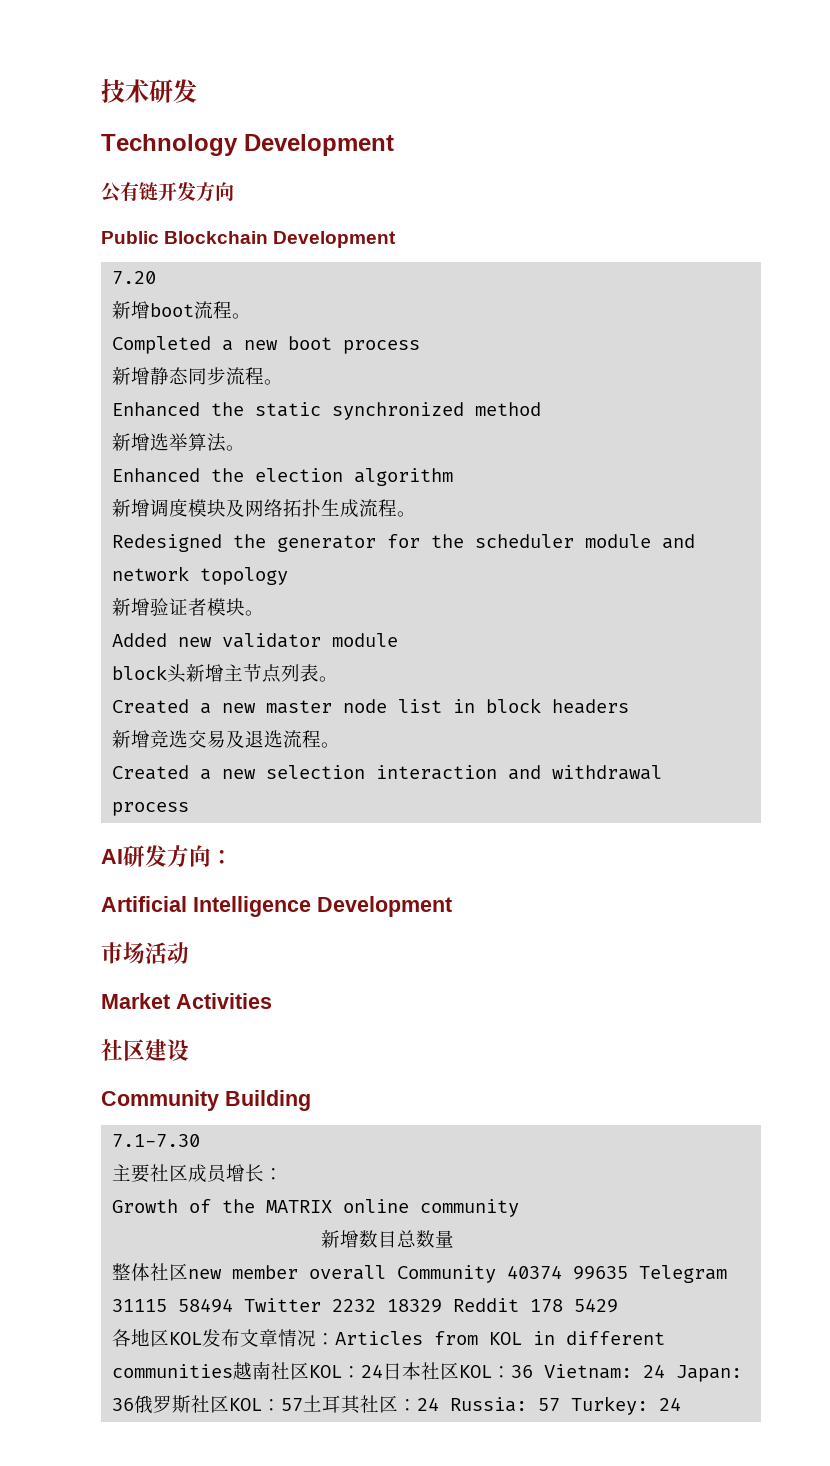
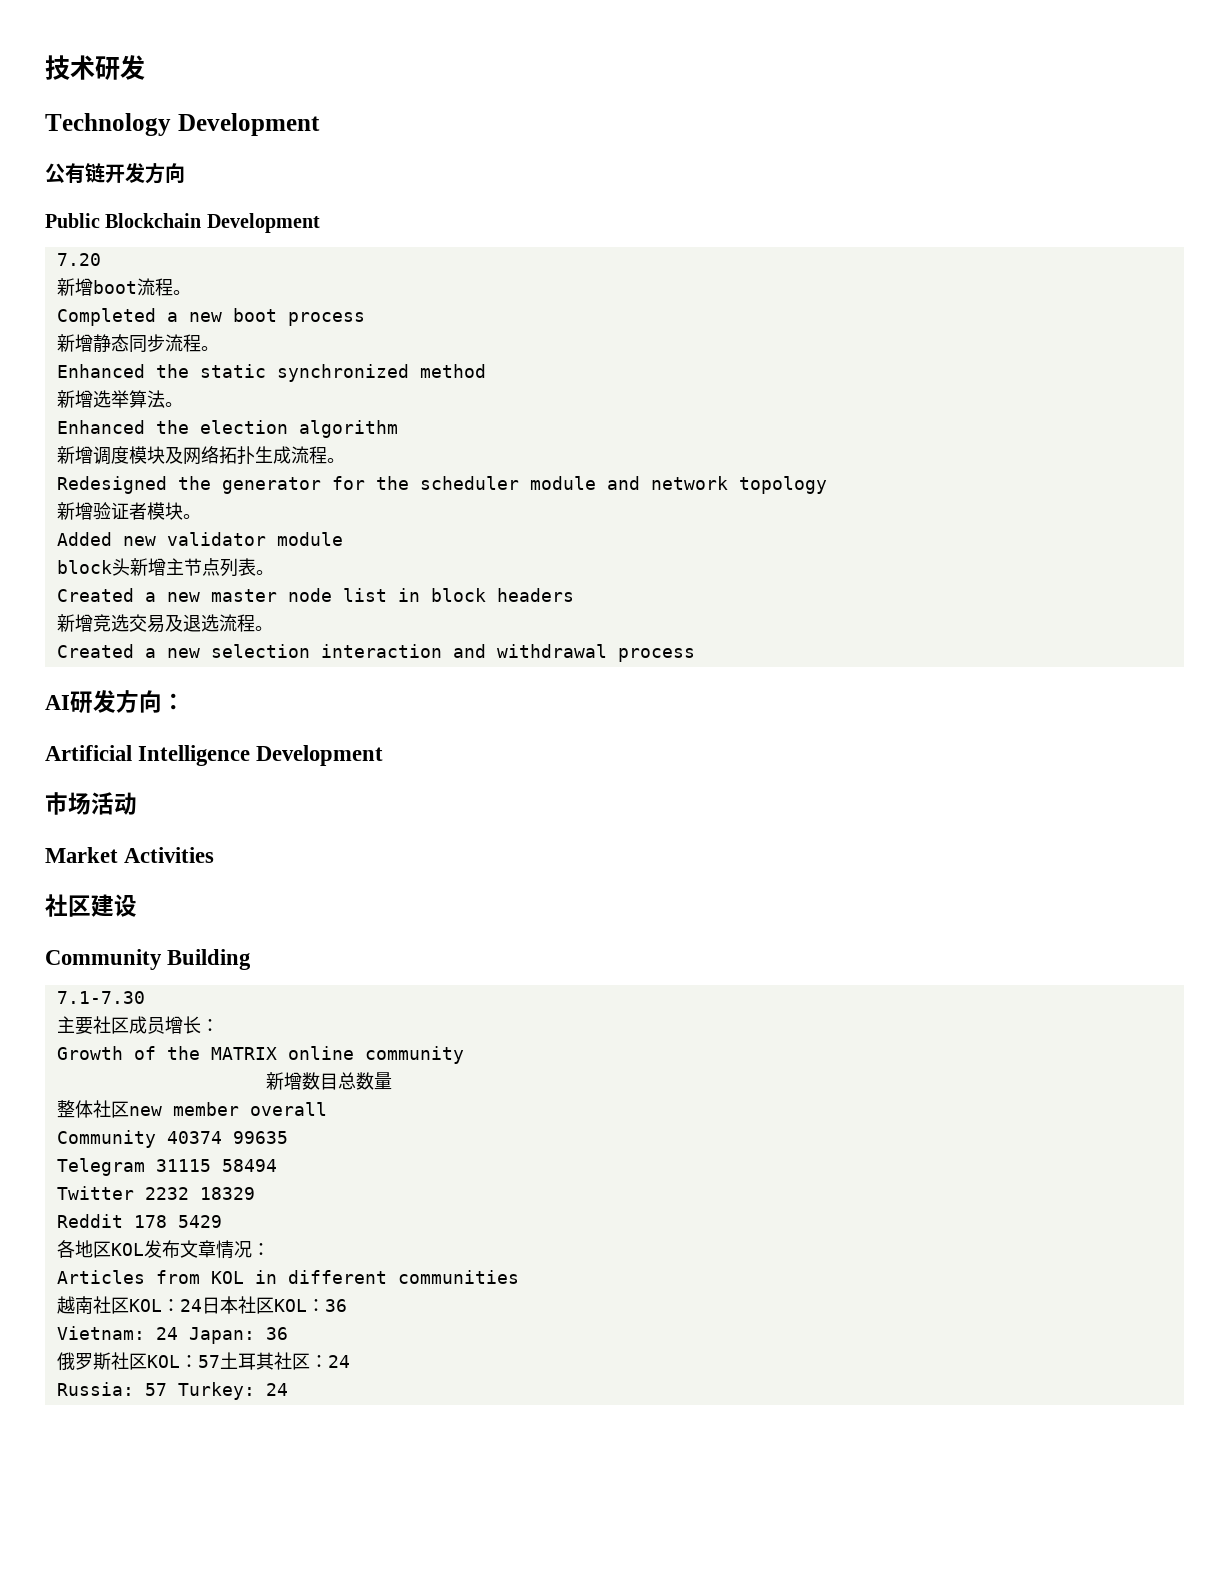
- 整体社区new member overall Community 40374 99635 Telegram 31115 58494 Twitter 2232 18329 Reddit 178 5429
+ 整体社区new member overall
+ Community 40374 99635
+ Telegram 31115 58494
+ Twitter 2232 18329
+ Reddit 178 5429
- 各地区KOL发布文章情况：Articles from KOL in different communities越南社区KOL：24日本社区KOL：36 Vietnam: 24 Japan: 36俄罗斯社区KOL：57土耳其社区：24 Russia: 57 Turkey: 24
+ 各地区KOL发布文章情况：
+ Articles from KOL in different communities
+ 越南社区KOL：24日本社区KOL：36
+ Vietnam: 24 Japan: 36
+ 俄罗斯社区KOL：57土耳其社区：24
+ Russia: 57 Turkey: 24

